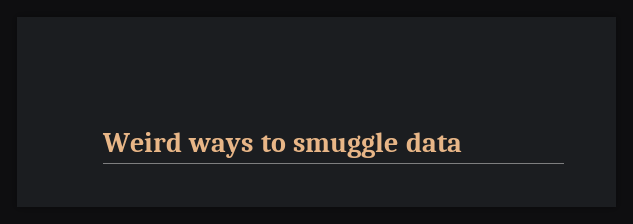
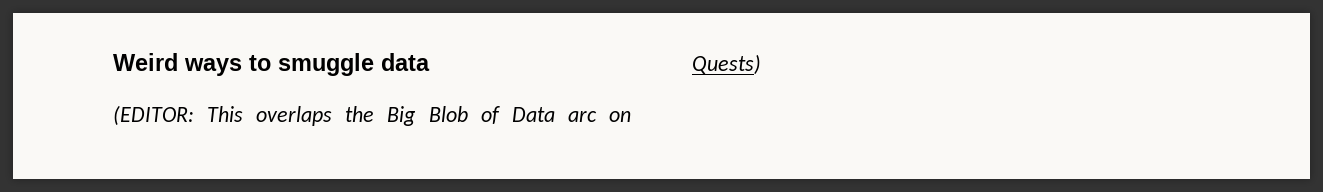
+ (EDITOR: This overlaps the Big Blob of Data arc on Quests)

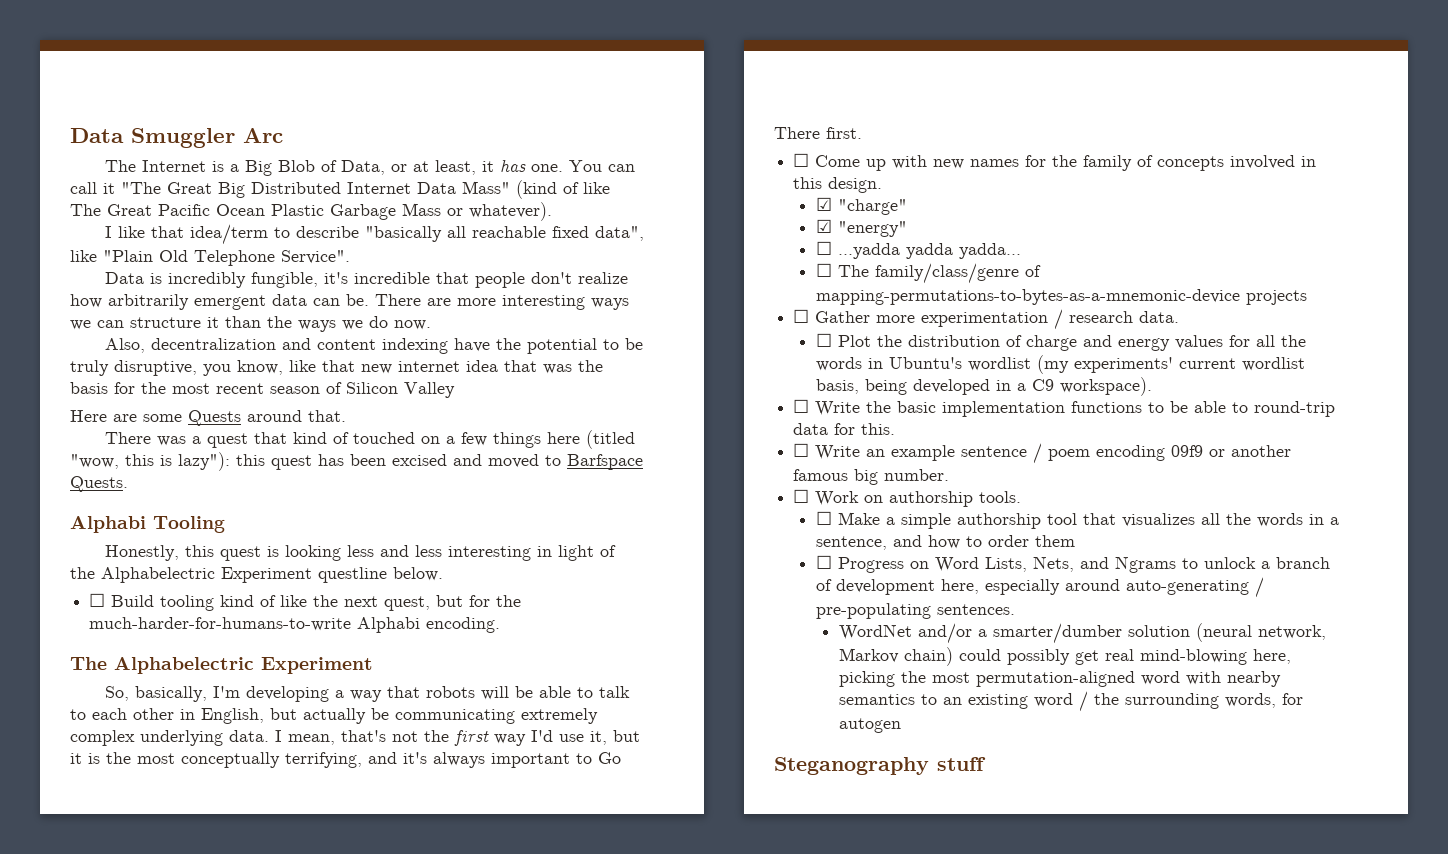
- Weird ways to smuggle data
- (EDITOR: This overlaps the Big Blob of Data arc on Quests)
+ Data Smuggler Arc
+ The Internet is a Big Blob of Data, or at least, it has one. You can call it "The Great Big Distributed Internet Data Mass" (kind of like The Great Pacific Ocean Plastic Garbage Mass or whatever).
+ I like that idea/term to describe "basically all reachable fixed data", like "Plain Old Telephone Service".
+ Data is incredibly fungible, it's incredible that people don't realize how arbitrarily emergent data can be. There are more interesting ways we can structure it than the ways we do now.
+ Also, decentralization and content indexing have the potential to be truly disruptive, you know, like that new internet idea that was the basis for the most recent season of Silicon Valley
+ Here are some Quests around that.
+ There was a quest that kind of touched on a few things here (titled "wow, this is lazy"): this quest has been excised and moved to Barfspace Quests.
+ Alphabi Tooling
+ Honestly, this quest is looking less and less interesting in light of the Alphabelectric Experiment questline below.
+ ☐ Build tooling kind of like the next quest, but for the much-harder-for-humans-to-write Alphabi encoding.
+ The Alphabelectric Experiment
+ So, basically, I'm developing a way that robots will be able to talk to each other in English, but actually be communicating extremely complex underlying data. I mean, that's not the first way I'd use it, but it is the most conceptually terrifying, and it's always important to Go There first.
+ ☐ Come up with new names for the family of concepts involved in this design.
+ ☑ "charge"
+ ☑ "energy"
+ ☐ ...yadda yadda yadda...
+ ☐ The family/class/genre of mapping-permutations-to-bytes-as-a-mnemonic-device projects
+ ☐ Gather more experimentation / research data.
+ ☐ Plot the distribution of charge and energy values for all the words in Ubuntu's wordlist (my experiments' current wordlist basis, being developed in a C9 workspace).
+ ☐ Write the basic implementation functions to be able to round-trip data for this.
+ ☐ Write an example sentence / poem encoding 09f9 or another famous big number.
+ ☐ Work on authorship tools.
+ ☐ Make a simple authorship tool that visualizes all the words in a sentence, and how to order them
+ ☐ Progress on Word Lists, Nets, and Ngrams to unlock a branch of development here, especially around auto-generating / pre-populating sentences.
+ WordNet and/or a smarter/dumber solution (neural network, Markov chain) could possibly get real mind-blowing here, picking the most permutation-aligned word with nearby semantics to an existing word / the surrounding words, for autogen
+ Steganography stuff

